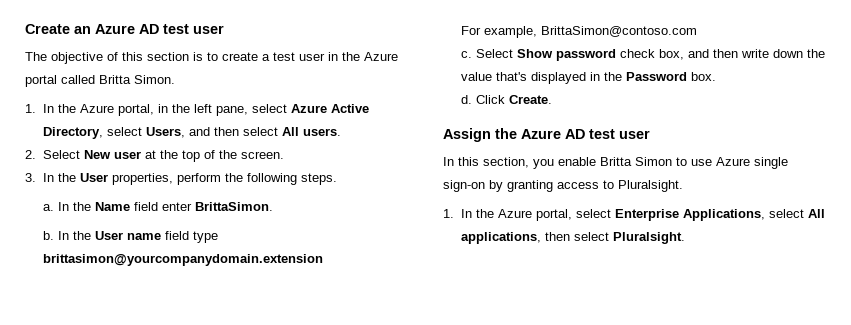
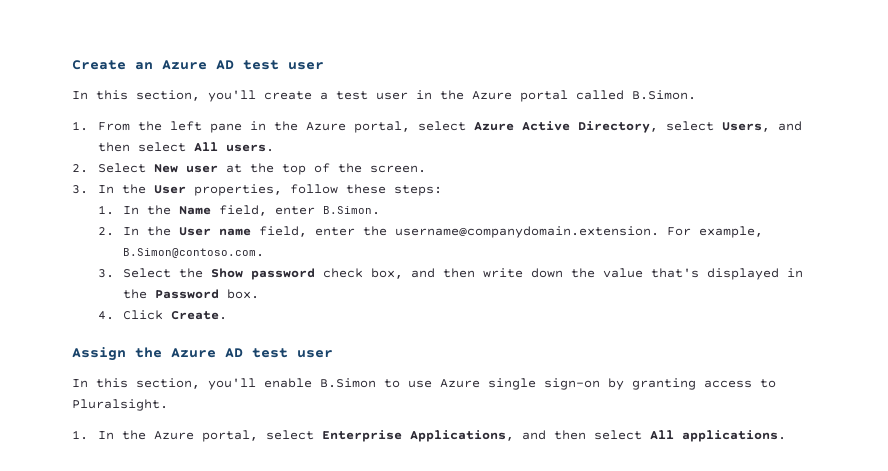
- The objective of this section is to create a test user in the Azure portal called Britta Simon.
- 1. In the Azure portal, in the left pane, select Azure Active Directory, select Users, and then select All users.
+ In this section, you'll create a test user in the Azure portal called B.Simon.
+ 1. From the left pane in the Azure portal, select Azure Active Directory, select Users, and then select All users.
- 3. In the User properties, perform the following steps.
- a. In the Name field enter BrittaSimon.
- b. In the User name field type brittasimon@yourcompanydomain.extension
- For example, BrittaSimon@contoso.com
- c. Select Show password check box, and then write down the value that's displayed in the Password box.
+ 3. In the User properties, follow these steps:
+ 1. In the Name field, enter B.Simon.
+ 2. In the User name field, enter the username@companydomain.extension. For example, B.Simon@contoso.com.
+ 3. Select the Show password check box, and then write down the value that's displayed in the Password box.
- d. Click Create.
+ 4. Click Create.
- In this section, you enable Britta Simon to use Azure single sign-on by granting access to Pluralsight.
+ In this section, you'll enable B.Simon to use Azure single sign-on by granting access to Pluralsight.
- 1. In the Azure portal, select Enterprise Applications, select All applications, then select Pluralsight.
+ 1. In the Azure portal, select Enterprise Applications, and then select All applications.

